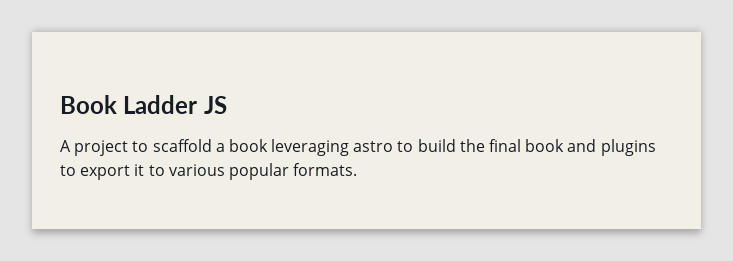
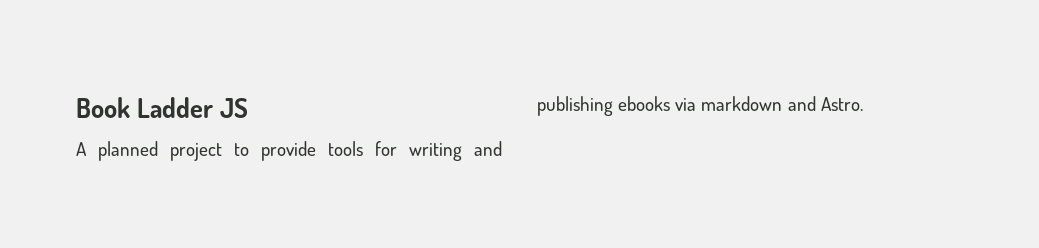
- A project to scaffold a book leveraging astro to build the final book and plugins to export it to various popular formats.
+ A planned project to provide tools for writing and publishing ebooks via markdown and Astro.

